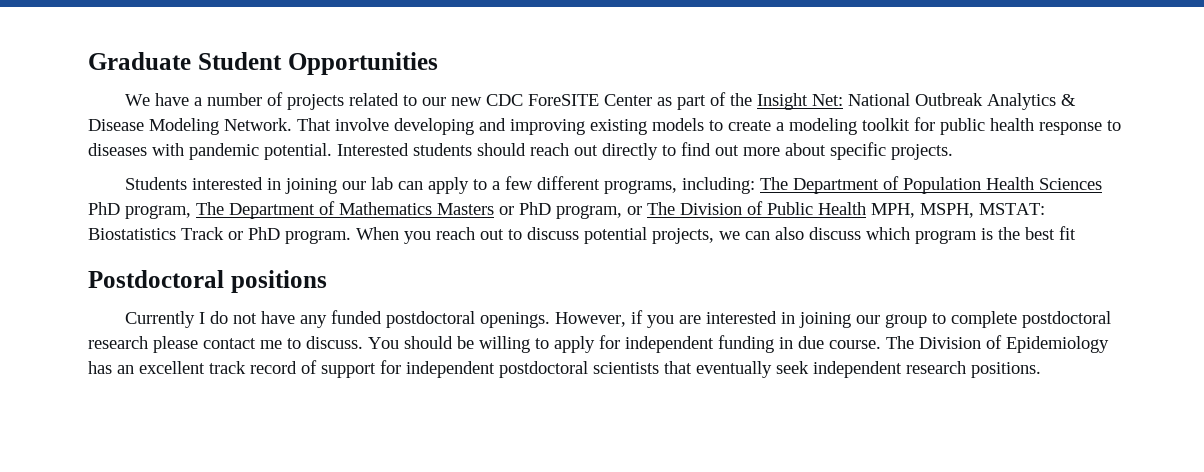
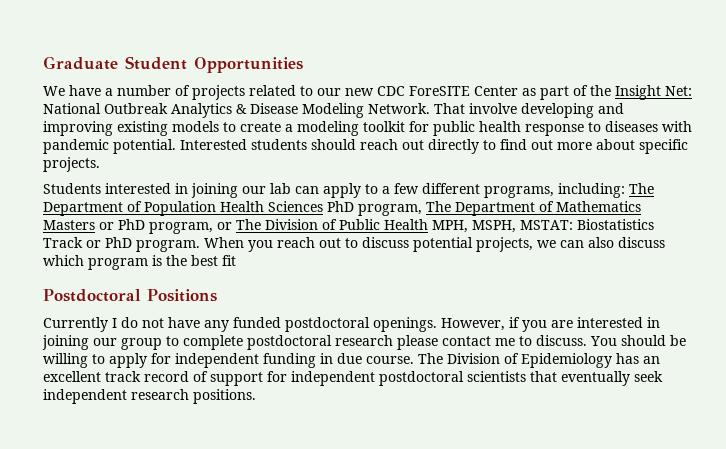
- Postdoctoral positions
+ Postdoctoral Positions

